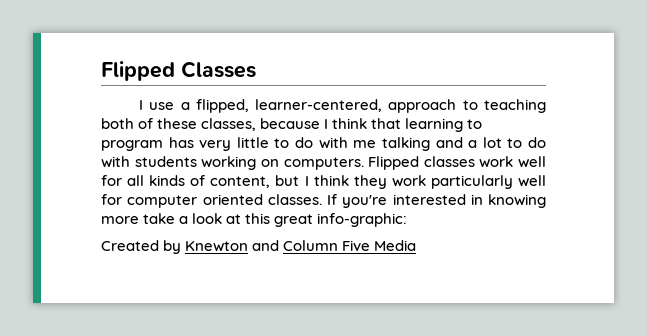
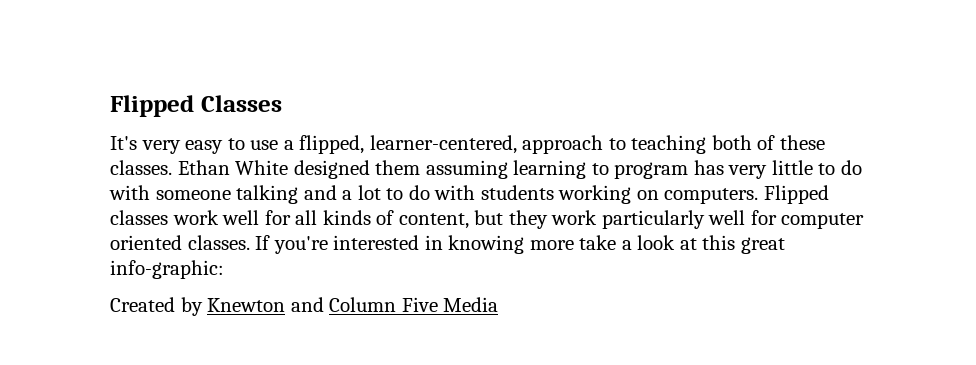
- I use a flipped, learner-centered, approach to teaching both of these classes, because I think that learning to program has very little to do with me talking and a lot to do with students working on computers.
+ It's very easy to use a flipped, learner-centered, approach to teaching both of these classes. Ethan White designed them assuming learning to program has very little to do with someone talking and a lot to do with students working on computers.
- Flipped classes work well for all kinds of content, but I think they work particularly well for computer oriented classes.
+ Flipped classes work well for all kinds of content, but they work particularly well for computer oriented classes.

